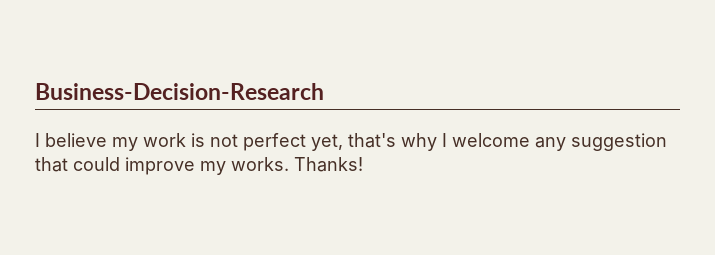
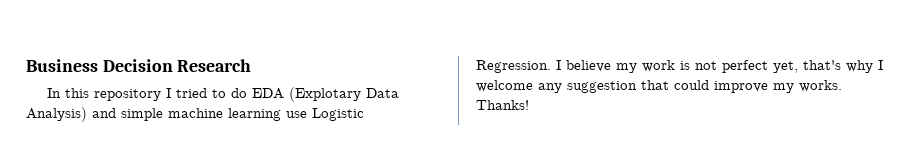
- Business-Decision-Research
- I believe my work is not perfect yet, that's why I welcome any suggestion that could improve my works.
+ Business Decision Research
+ In this repository I tried to do EDA (Explotary Data Analysis) and simple machine learning use Logistic Regression. I believe my work is not perfect yet, that's why I welcome any suggestion that could improve my works.

